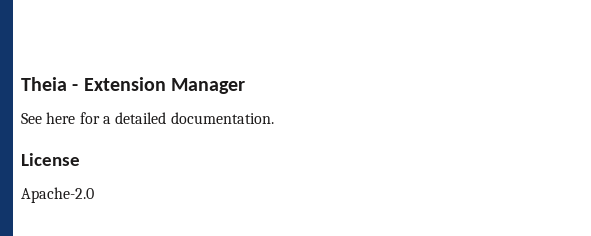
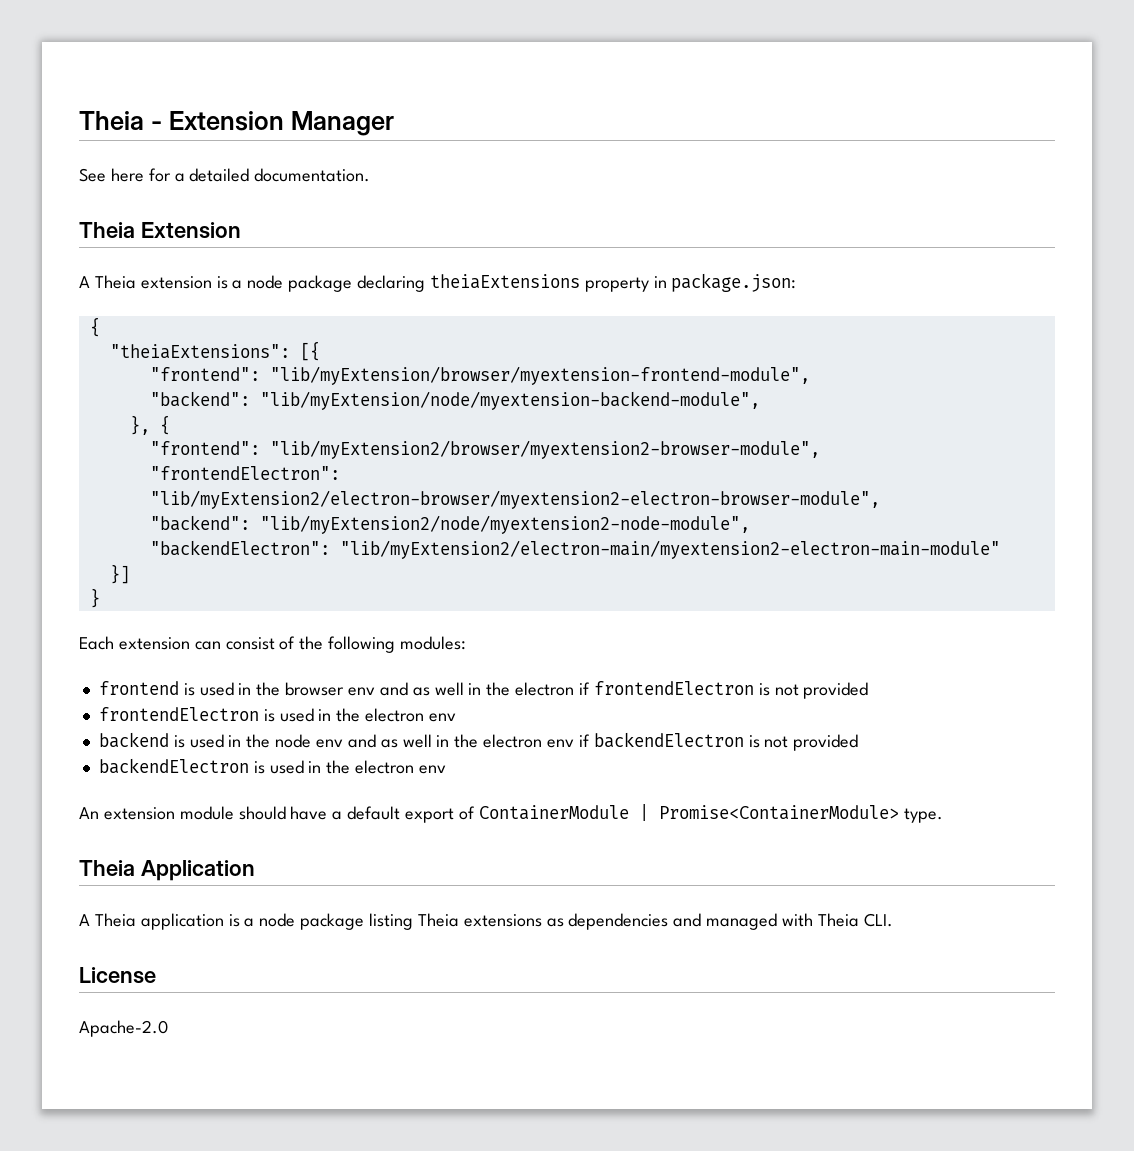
+ Theia Extension
+ A Theia extension is a node package declaring theiaExtensions property in package.json:
+ {
+ "theiaExtensions": [{
+ "frontend": "lib/myExtension/browser/myextension-frontend-module",
+ "backend": "lib/myExtension/node/myextension-backend-module",
+ }, {
+ "frontend": "lib/myExtension2/browser/myextension2-browser-module",
+ "frontendElectron": "lib/myExtension2/electron-browser/myextension2-electron-browser-module",
+ "backend": "lib/myExtension2/node/myextension2-node-module",
+ "backendElectron": "lib/myExtension2/electron-main/myextension2-electron-main-module"
+ }]
+ }
+ Each extension can consist of the following modules:
+ frontend is used in the browser env and as well in the electron if frontendElectron is not provided
+ frontendElectron is used in the electron env
+ backend is used in the node env and as well in the electron env if backendElectron is not provided
+ backendElectron is used in the electron env
+ An extension module should have a default export of ContainerModule | Promise<ContainerModule> type.
+ Theia Application
+ A Theia application is a node package listing Theia extensions as dependencies and managed with Theia CLI.

